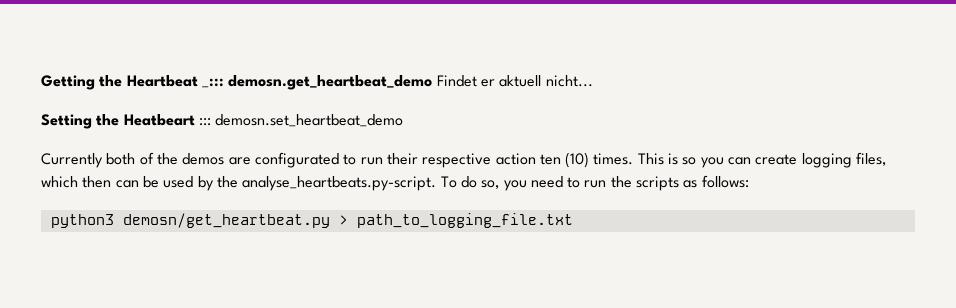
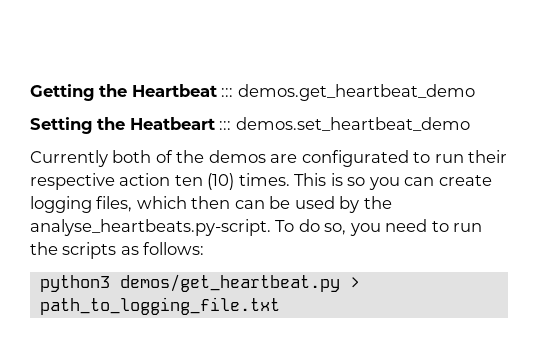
- Getting the Heartbeat _::: demosn.get_heartbeat_demo Findet er aktuell nicht...
+ Getting the Heartbeat ::: demos.get_heartbeat_demo
- Setting the Heatbeart ::: demosn.set_heartbeat_demo
+ Setting the Heatbeart ::: demos.set_heartbeat_demo
- python3 demosn/get_heartbeat.py > path_to_logging_file.txt
+ python3 demos/get_heartbeat.py > path_to_logging_file.txt

